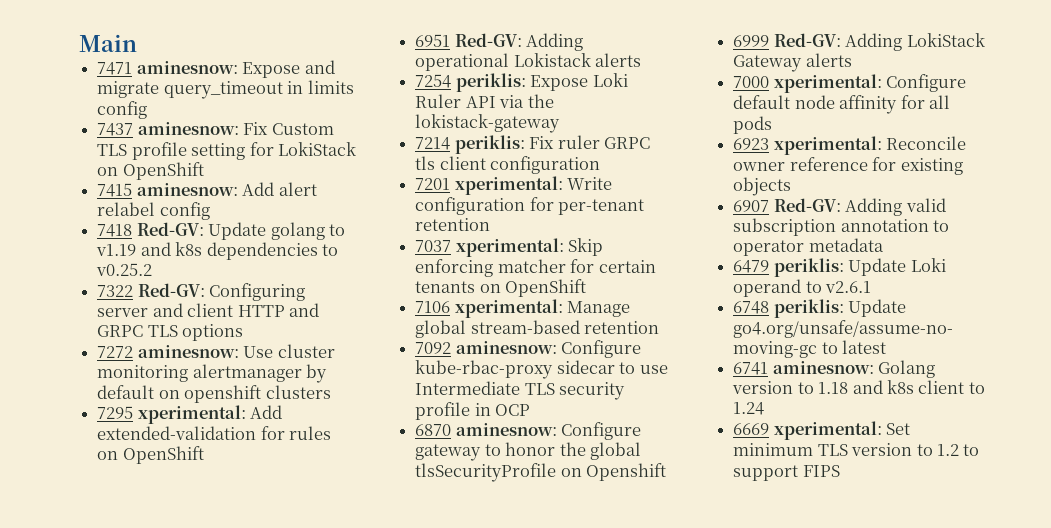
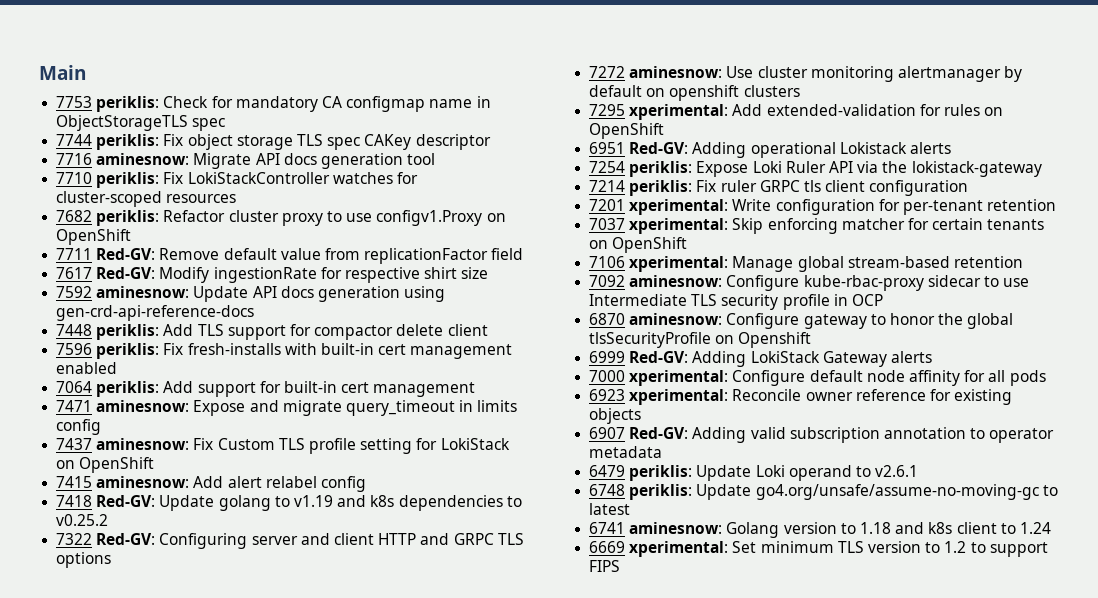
+ 7753 periklis: Check for mandatory CA configmap name in ObjectStorageTLS spec
+ 7744 periklis: Fix object storage TLS spec CAKey descriptor
+ 7716 aminesnow: Migrate API docs generation tool
+ 7710 periklis: Fix LokiStackController watches for cluster-scoped resources
+ 7682 periklis: Refactor cluster proxy to use configv1.Proxy on OpenShift
+ 7711 Red-GV: Remove default value from replicationFactor field
+ 7617 Red-GV: Modify ingestionRate for respective shirt size
+ 7592 aminesnow: Update API docs generation using gen-crd-api-reference-docs
+ 7448 periklis: Add TLS support for compactor delete client
+ 7596 periklis: Fix fresh-installs with built-in cert management enabled
+ 7064 periklis: Add support for built-in cert management

